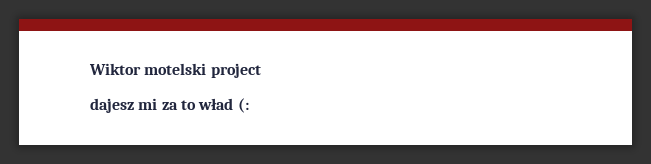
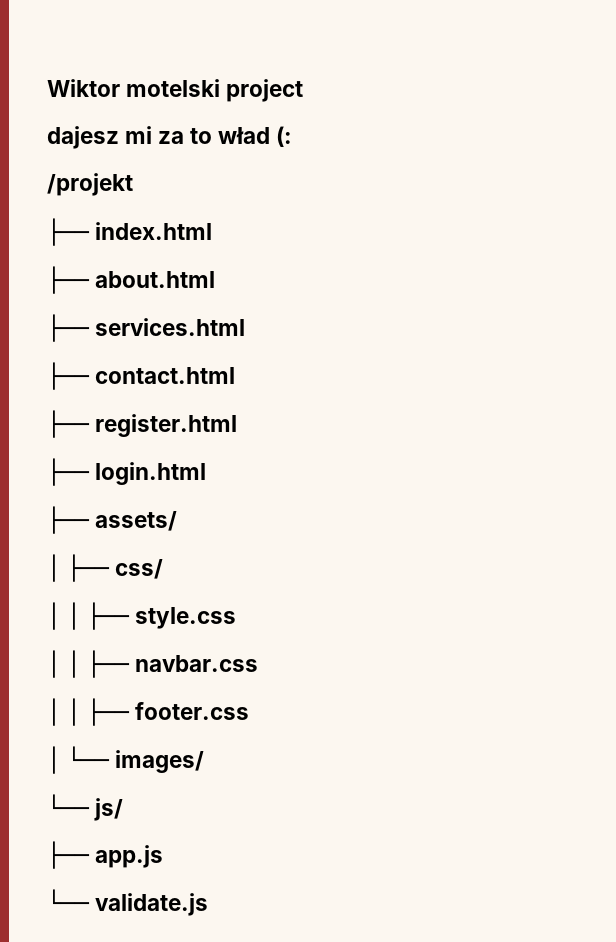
+ /projekt
+ ├── index.html
+ ├── about.html
+ ├── services.html
+ ├── contact.html
+ ├── register.html
+ ├── login.html
+ ├── assets/
+ │ ├── css/
+ │ │ ├── style.css
+ │ │ ├── navbar.css
+ │ │ ├── footer.css
+ │ └── images/
+ └── js/
+ ├── app.js
+ └── validate.js

